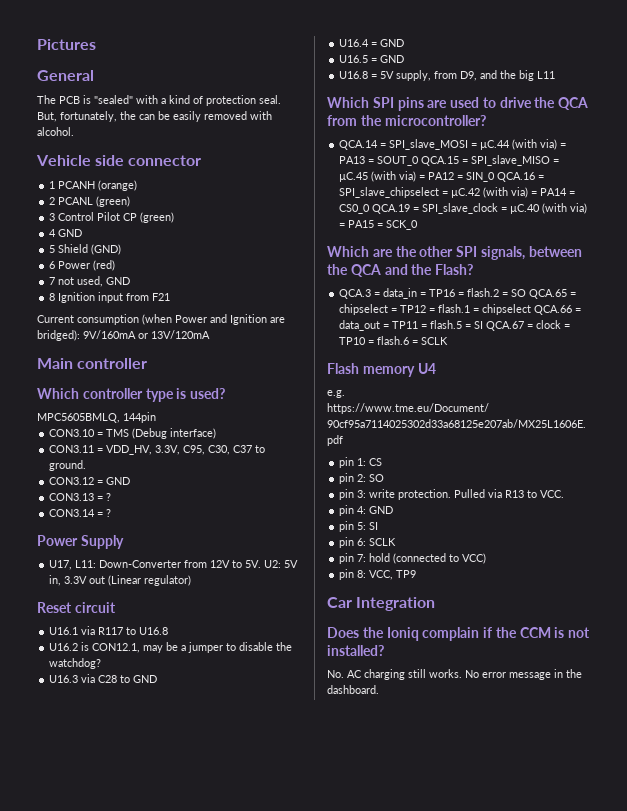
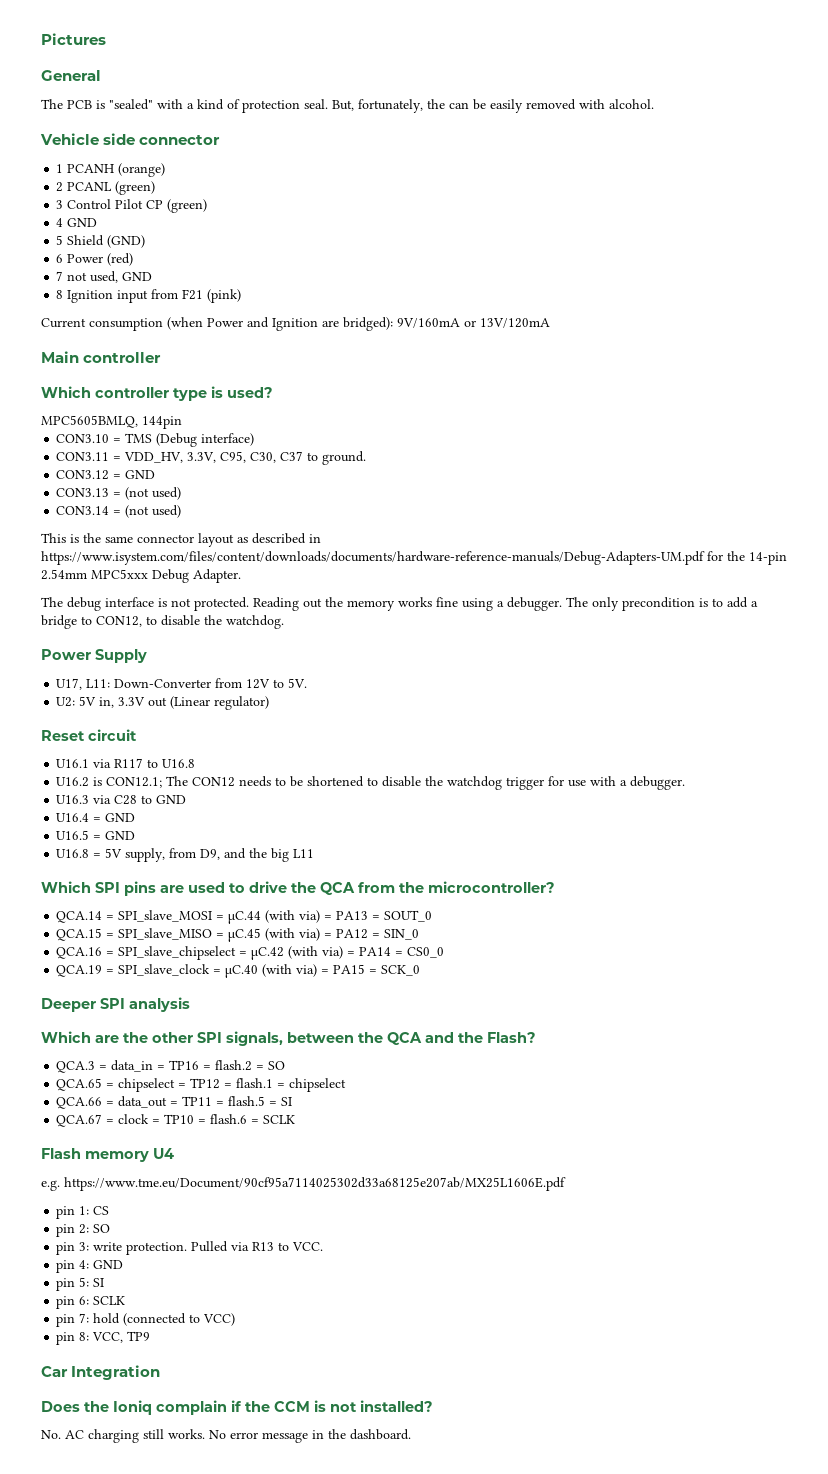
- 8 Ignition input from F21
+ 8 Ignition input from F21 (pink)
- CON3.13 = ?
+ CON3.13 = (not used)
- CON3.14 = ?
+ CON3.14 = (not used)
+ This is the same connector layout as described in https://www.isystem.com/files/content/downloads/documents/hardware-reference-manuals/Debug-Adapters-UM.pdf for the 14-pin 2.54mm MPC5xxx Debug Adapter.
+ The debug interface is not protected. Reading out the memory works fine using a debugger. The only precondition is to add a bridge to CON12, to disable the watchdog.
- U17, L11: Down-Converter from 12V to 5V. U2: 5V in, 3.3V out (Linear regulator)
+ U17, L11: Down-Converter from 12V to 5V.
+ U2: 5V in, 3.3V out (Linear regulator)
- U16.2 is CON12.1, may be a jumper to disable the watchdog?
+ U16.2 is CON12.1; The CON12 needs to be shortened to disable the watchdog trigger for use with a debugger.
- QCA.14 = SPI_slave_MOSI = µC.44 (with via) = PA13 = SOUT_0 QCA.15 = SPI_slave_MISO = µC.45 (with via) = PA12 = SIN_0 QCA.16 = SPI_slave_chipselect = µC.42 (with via) = PA14 = CS0_0 QCA.19 = SPI_slave_clock = µC.40 (with via) = PA15 = SCK_0
+ QCA.14 = SPI_slave_MOSI = µC.44 (with via) = PA13 = SOUT_0
+ QCA.15 = SPI_slave_MISO = µC.45 (with via) = PA12 = SIN_0
+ QCA.16 = SPI_slave_chipselect = µC.42 (with via) = PA14 = CS0_0
+ QCA.19 = SPI_slave_clock = µC.40 (with via) = PA15 = SCK_0
+ Deeper SPI analysis
- QCA.3 = data_in = TP16 = flash.2 = SO QCA.65 = chipselect = TP12 = flash.1 = chipselect QCA.66 = data_out = TP11 = flash.5 = SI QCA.67 = clock = TP10 = flash.6 = SCLK
+ QCA.3 = data_in = TP16 = flash.2 = SO
+ QCA.65 = chipselect = TP12 = flash.1 = chipselect
+ QCA.66 = data_out = TP11 = flash.5 = SI
+ QCA.67 = clock = TP10 = flash.6 = SCLK

